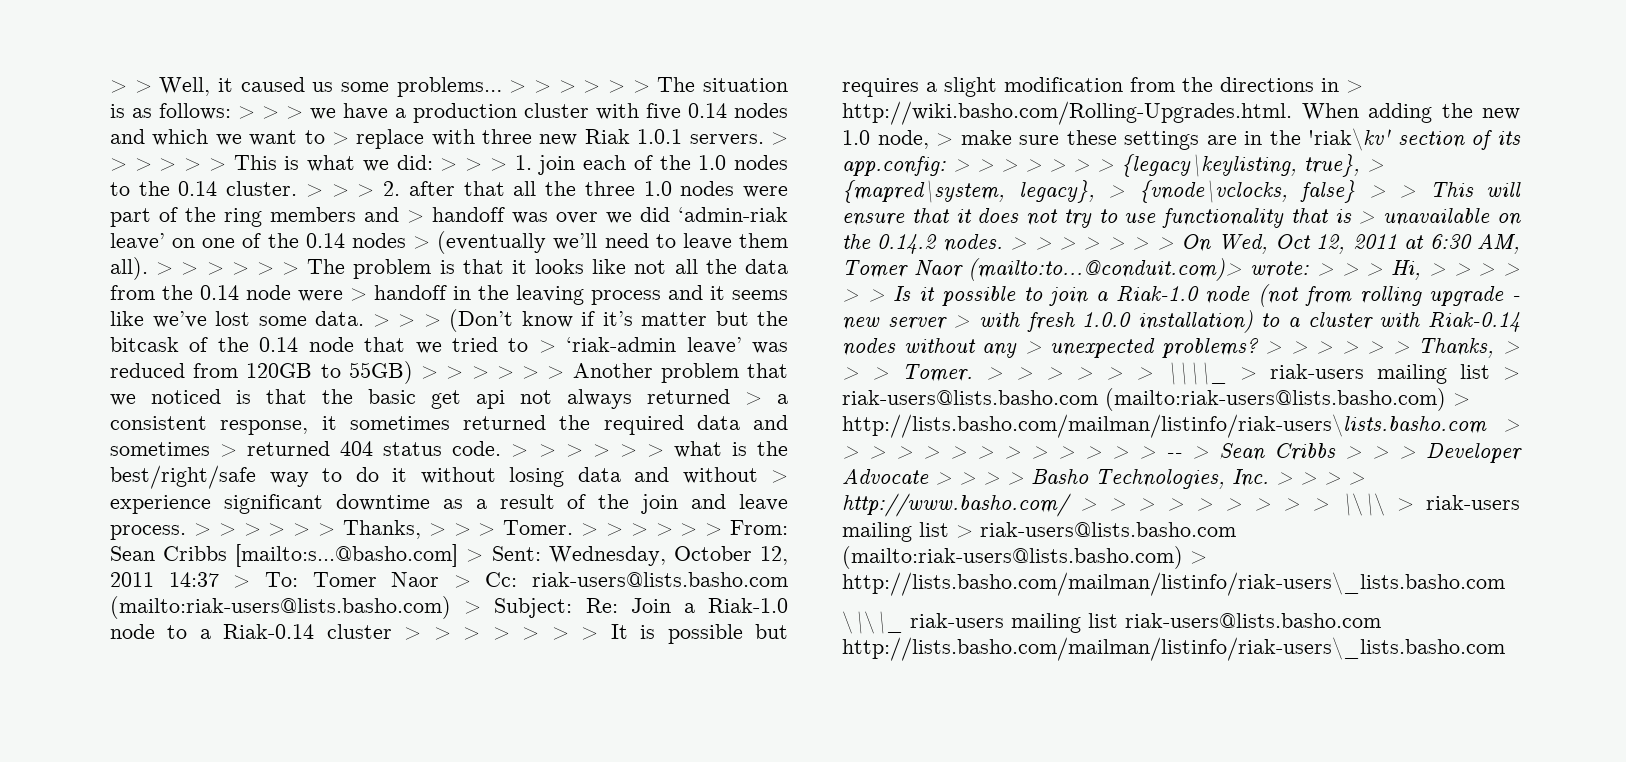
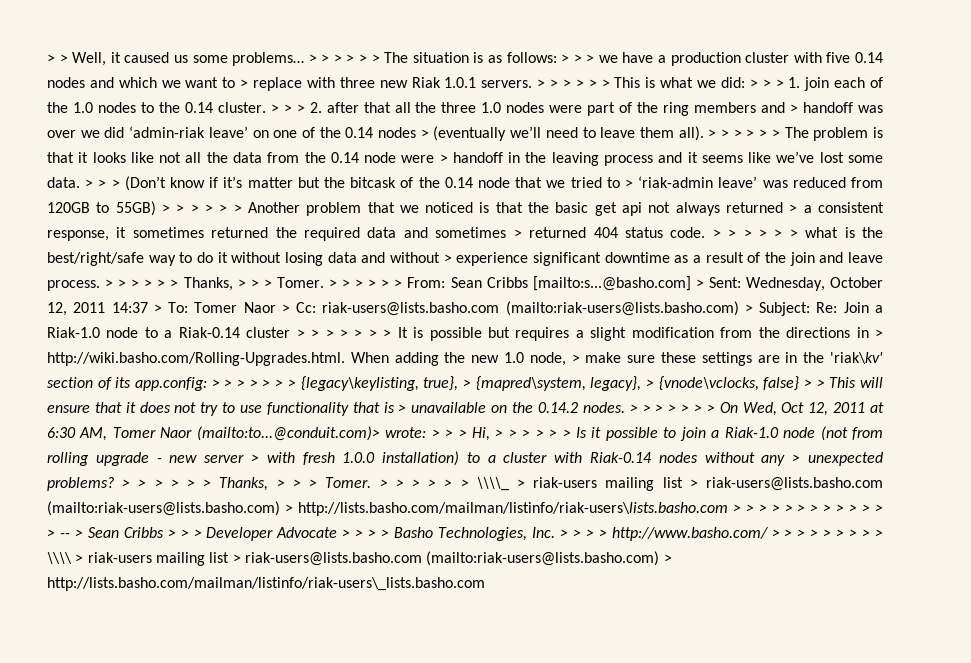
- \\\\_ riak-users mailing list riak-users@lists.basho.com http://lists.basho.com/mailman/listinfo/riak-users\_lists.basho.com

